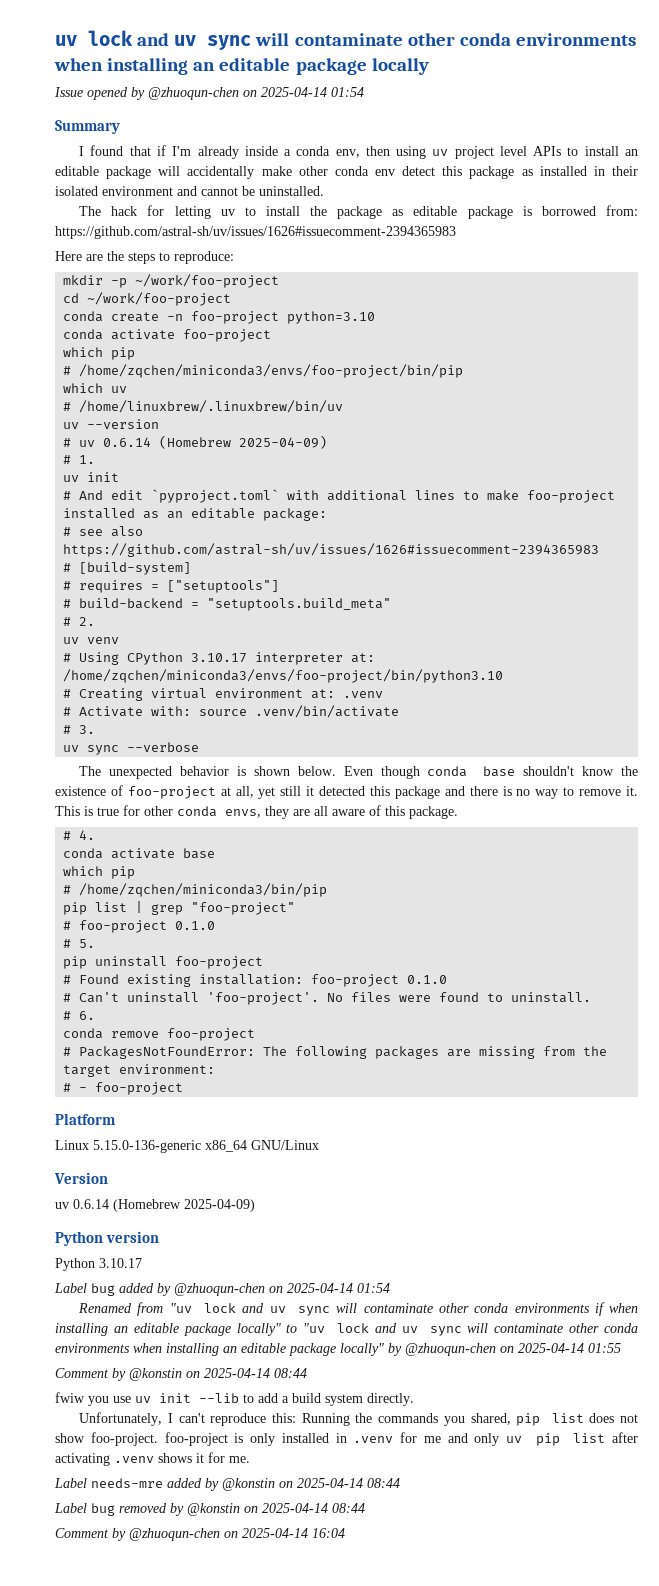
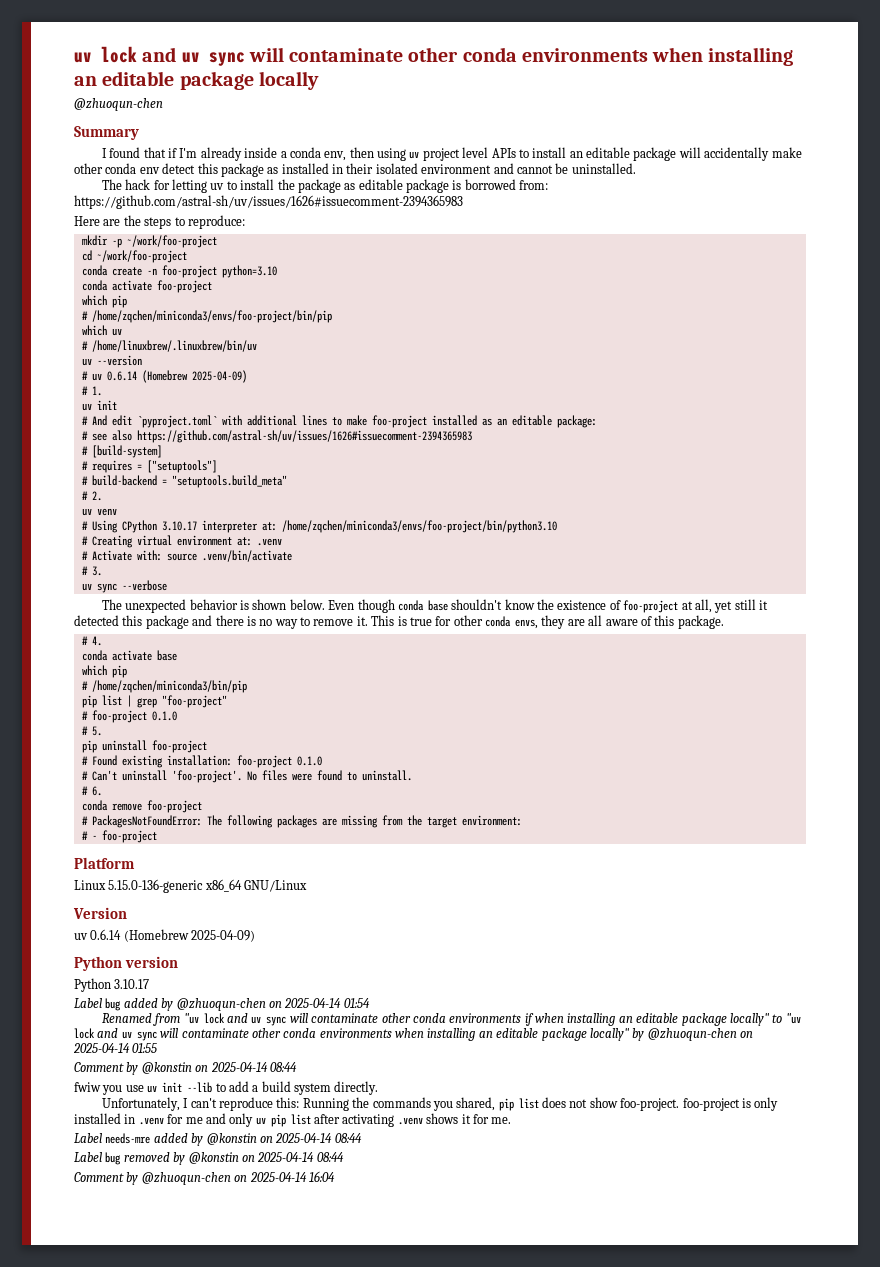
  uv lock and uv sync will contaminate other conda environments when installing an editable package locally
- Issue opened by @zhuoqun-chen on 2025-04-14 01:54
+ @zhuoqun-chen

